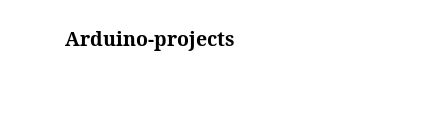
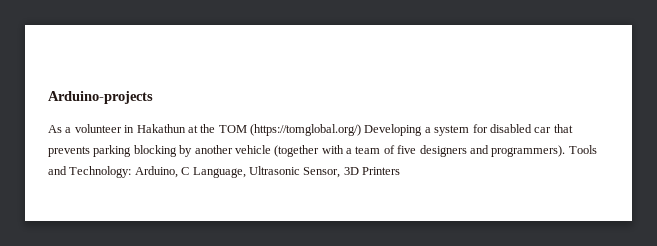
+ As a volunteer in Hakathun at the TOM (https://tomglobal.org/) Developing a system for disabled car that prevents parking blocking by another vehicle (together with a team of five designers and programmers). Tools and Technology: Arduino, C Language, Ultrasonic Sensor, 3D Printers

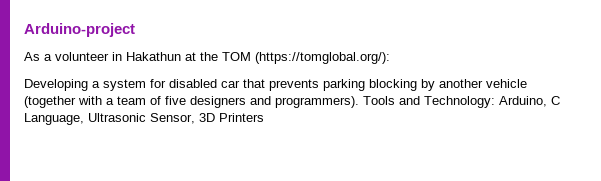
- Arduino-projects
+ Arduino-project
- As a volunteer in Hakathun at the TOM (https://tomglobal.org/) Developing a system for disabled car that prevents parking blocking by another vehicle (together with a team of five designers and programmers).
+ As a volunteer in Hakathun at the TOM (https://tomglobal.org/):
+ Developing a system for disabled car that prevents parking blocking by another vehicle (together with a team of five designers and programmers).

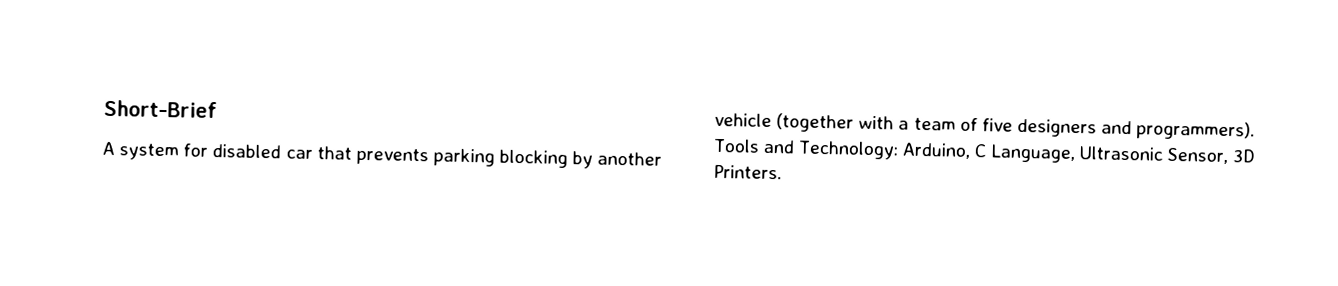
- Arduino-project
- As a volunteer in Hakathun at the TOM (https://tomglobal.org/):
- Developing a system for disabled car that prevents parking blocking by another vehicle (together with a team of five designers and programmers).
+ Short-Brief
+ A system for disabled car that prevents parking blocking by another vehicle (together with a team of five designers and programmers).
- Tools and Technology: Arduino, C Language, Ultrasonic Sensor, 3D Printers
+ Tools and Technology: Arduino, C Language, Ultrasonic Sensor, 3D Printers.

